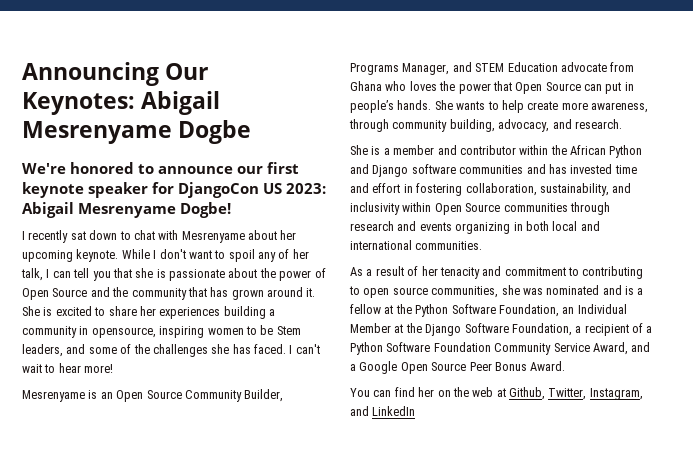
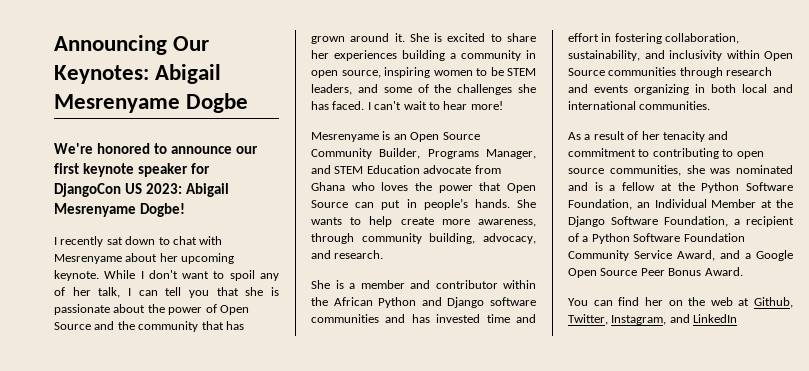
- She is excited to share her experiences building a community in opensource, inspiring women to be Stem leaders, and some of the challenges she has faced.
+ She is excited to share her experiences building a community in open source, inspiring women to be STEM leaders, and some of the challenges she has faced.

